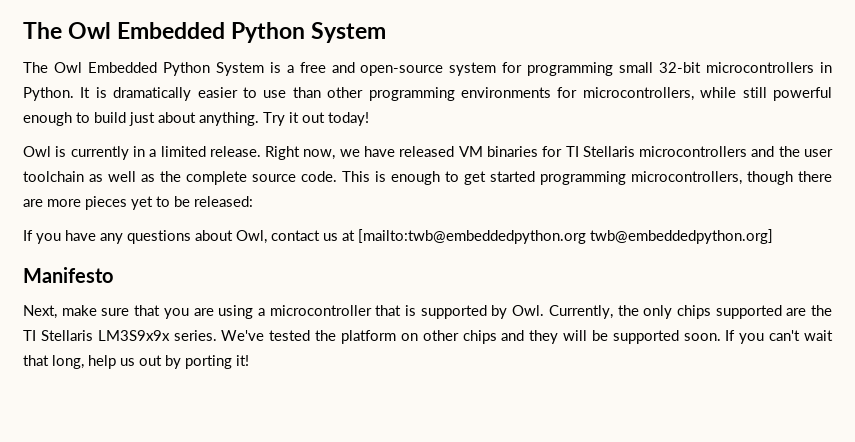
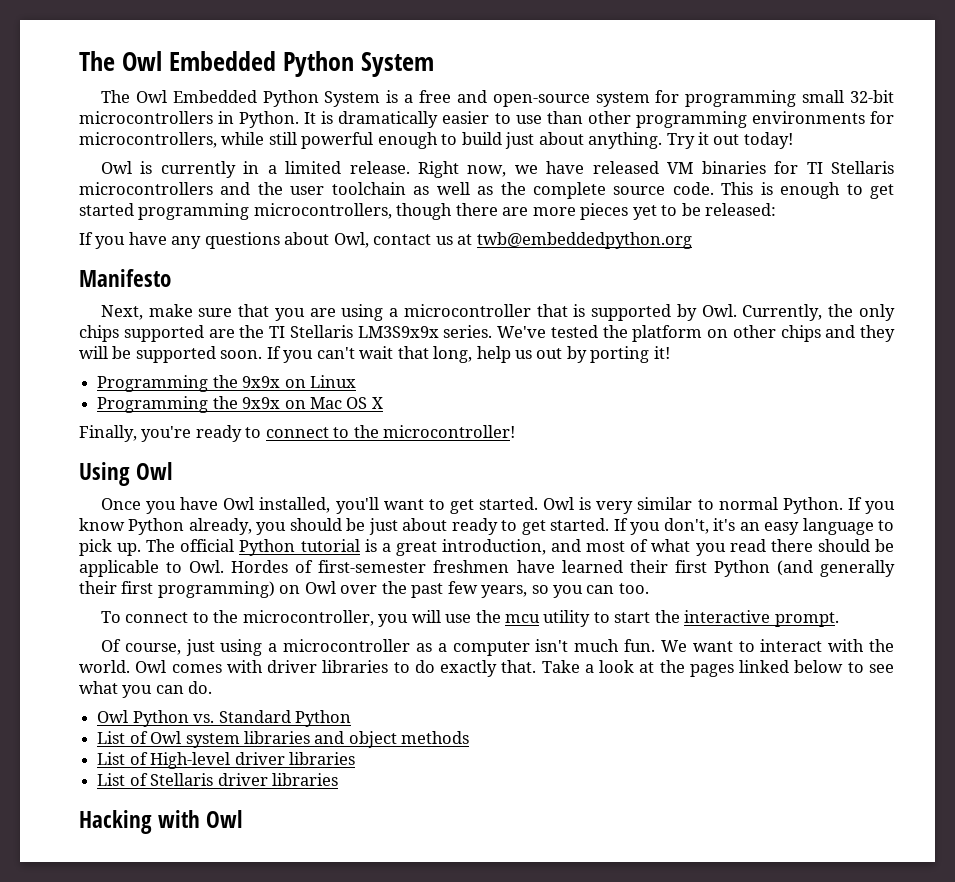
- If you have any questions about Owl, contact us at [mailto:twb@embeddedpython.org twb@embeddedpython.org]
+ If you have any questions about Owl, contact us at twb@embeddedpython.org
+ Programming the 9x9x on Linux
+ Programming the 9x9x on Mac OS X
+ Finally, you're ready to connect to the microcontroller!
+ Using Owl
+ Once you have Owl installed, you'll want to get started. Owl is very similar to normal Python. If you know Python already, you should be just about ready to get started. If you don't, it's an easy language to pick up. The official Python tutorial is a great introduction, and most of what you read there should be applicable to Owl. Hordes of first-semester freshmen have learned their first Python (and generally their first programming) on Owl over the past few years, so you can too.
+ To connect to the microcontroller, you will use the mcu utility to start the interactive prompt.
+ Of course, just using a microcontroller as a computer isn't much fun. We want to interact with the world. Owl comes with driver libraries to do exactly that. Take a look at the pages linked below to see what you can do.
+ Owl Python vs. Standard Python
+ List of Owl system libraries and object methods
+ List of High-level driver libraries
+ List of Stellaris driver libraries
+ Hacking with Owl

